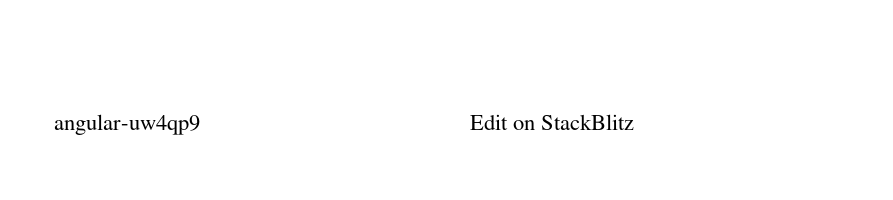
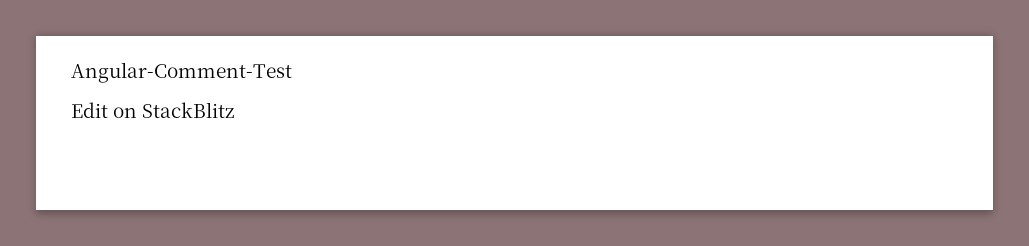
- angular-uw4qp9
+ Angular-Comment-Test

